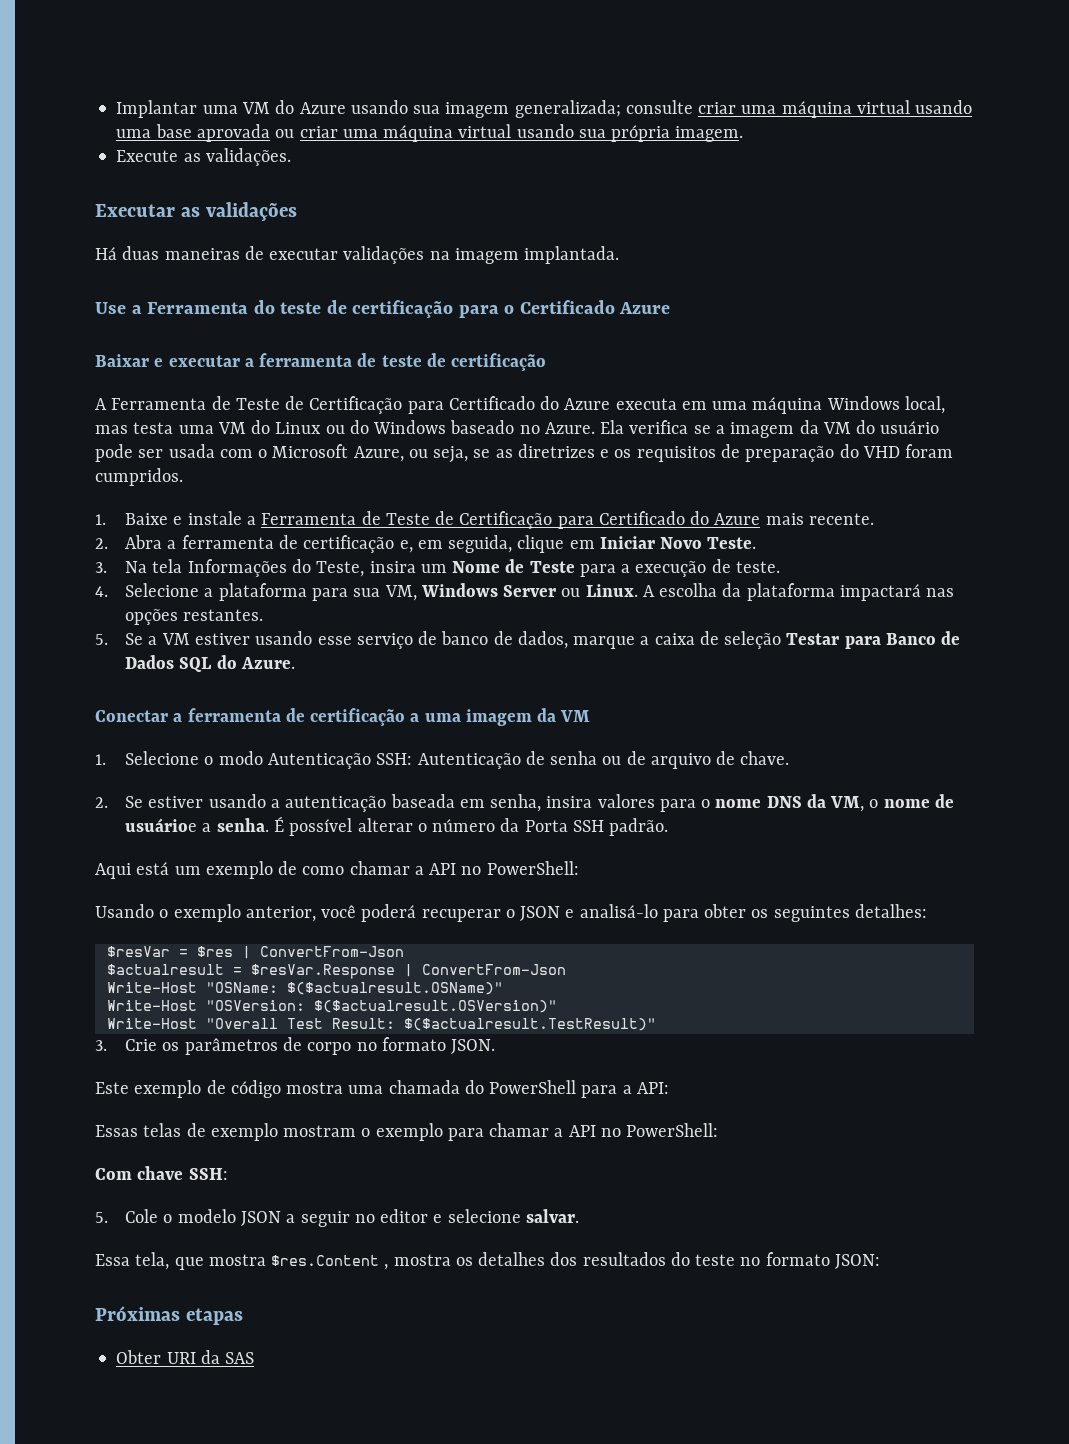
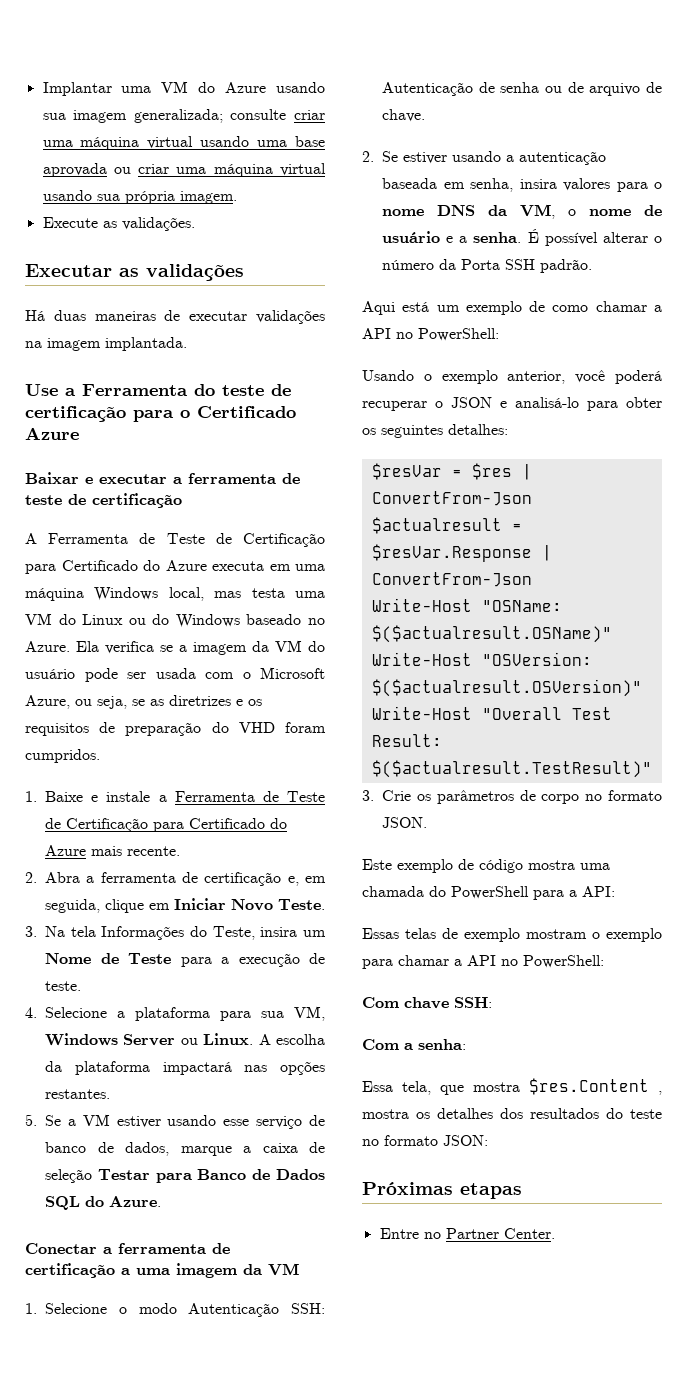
- 2. Se estiver usando a autenticação baseada em senha, insira valores para o nome DNS da VM, o nome de usuárioe a senha.
+ 2. Se estiver usando a autenticação baseada em senha, insira valores para o nome DNS da VM, o nome de usuário e a senha.
- 5. Cole o modelo JSON a seguir no editor e selecione salvar.
+ Com a senha:
- Obter URI da SAS
+ Entre no Partner Center.

